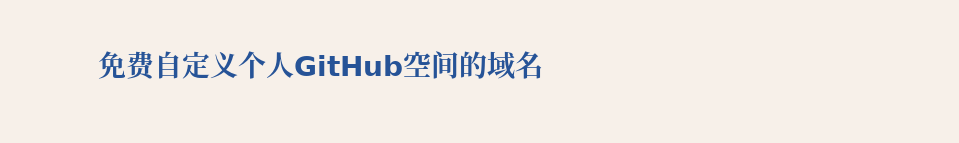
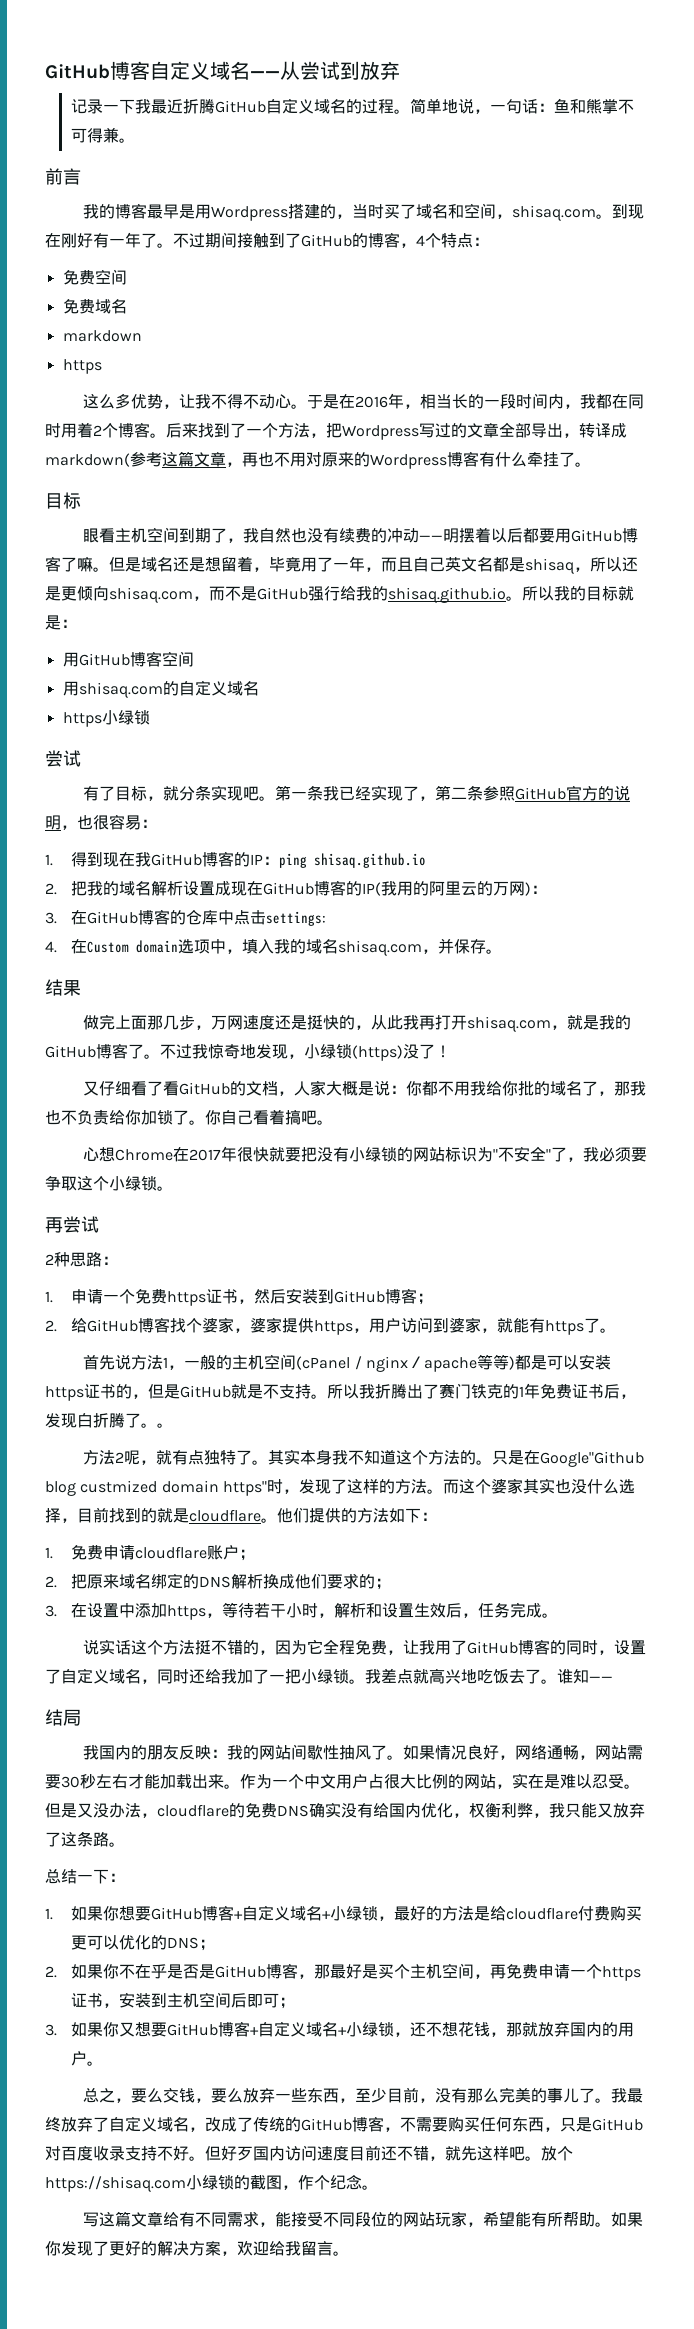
- 免费自定义个人GitHub空间的域名
+ GitHub博客自定义域名——从尝试到放弃
+ 记录一下我最近折腾GitHub自定义域名的过程。简单地说，一句话：鱼和熊掌不可得兼。
+ 前言
+ 我的博客最早是用Wordpress搭建的，当时买了域名和空间，shisaq.com。到现在刚好有一年了。不过期间接触到了GitHub的博客，4个特点：
+ 免费空间
+ 免费域名
+ markdown
+ https
+ 这么多优势，让我不得不动心。于是在2016年，相当长的一段时间内，我都在同时用着2个博客。后来找到了一个方法，把Wordpress写过的文章全部导出，转译成markdown(参考这篇文章，再也不用对原来的Wordpress博客有什么牵挂了。
+ 目标
+ 眼看主机空间到期了，我自然也没有续费的冲动——明摆着以后都要用GitHub博客了嘛。但是域名还是想留着，毕竟用了一年，而且自己英文名都是shisaq，所以还是更倾向shisaq.com，而不是GitHub强行给我的shisaq.github.io。所以我的目标就是：
+ 用GitHub博客空间
+ 用shisaq.com的自定义域名
+ https小绿锁
+ 尝试
+ 有了目标，就分条实现吧。第一条我已经实现了，第二条参照GitHub官方的说明，也很容易：
+ 1.得到现在我GitHub博客的IP：ping shisaq.github.io
+ 2.把我的域名解析设置成现在GitHub博客的IP(我用的阿里云的万网)：
+ 3.在GitHub博客的仓库中点击settings:
+ 4.在Custom domain选项中，填入我的域名shisaq.com，并保存。
+ 结果
+ 做完上面那几步，万网速度还是挺快的，从此我再打开shisaq.com，就是我的GitHub博客了。不过我惊奇地发现，小绿锁(https)没了！
+ 又仔细看了看GitHub的文档，人家大概是说：你都不用我给你批的域名了，那我也不负责给你加锁了。你自己看着搞吧。
+ 心想Chrome在2017年很快就要把没有小绿锁的网站标识为"不安全"了，我必须要争取这个小绿锁。
+ 再尝试
+ 2种思路：
+ 1.申请一个免费https证书，然后安装到GitHub博客；
+ 2.给GitHub博客找个婆家，婆家提供https，用户访问到婆家，就能有https了。
+ 首先说方法1，一般的主机空间(cPanel / nginx／apache等等)都是可以安装https证书的，但是GitHub就是不支持。所以我折腾出了赛门铁克的1年免费证书后，发现白折腾了。。
+ 方法2呢，就有点独特了。其实本身我不知道这个方法的。只是在Google"Github blog custmized domain https"时，发现了这样的方法。而这个婆家其实也没什么选择，目前找到的就是cloudflare。他们提供的方法如下：
+ 1.免费申请cloudflare账户；
+ 2.把原来域名绑定的DNS解析换成他们要求的；
+ 3.在设置中添加https，等待若干小时，解析和设置生效后，任务完成。
+ 说实话这个方法挺不错的，因为它全程免费，让我用了GitHub博客的同时，设置了自定义域名，同时还给我加了一把小绿锁。我差点就高兴地吃饭去了。谁知——
+ 结局
+ 我国内的朋友反映：我的网站间歇性抽风了。如果情况良好，网络通畅，网站需要30秒左右才能加载出来。作为一个中文用户占很大比例的网站，实在是难以忍受。但是又没办法，cloudflare的免费DNS确实没有给国内优化，权衡利弊，我只能又放弃了这条路。
+ 总结一下：
+ 1.如果你想要GitHub博客+自定义域名+小绿锁，最好的方法是给cloudflare付费购买更可以优化的DNS；
+ 2.如果你不在乎是否是GitHub博客，那最好是买个主机空间，再免费申请一个https证书，安装到主机空间后即可；
+ 3.如果你又想要GitHub博客+自定义域名+小绿锁，还不想花钱，那就放弃国内的用户。
+ 总之，要么交钱，要么放弃一些东西，至少目前，没有那么完美的事儿了。我最终放弃了自定义域名，改成了传统的GitHub博客，不需要购买任何东西，只是GitHub对百度收录支持不好。但好歹国内访问速度目前还不错，就先这样吧。放个https://shisaq.com小绿锁的截图，作个纪念。
+ 写这篇文章给有不同需求，能接受不同段位的网站玩家，希望能有所帮助。如果你发现了更好的解决方案，欢迎给我留言。

